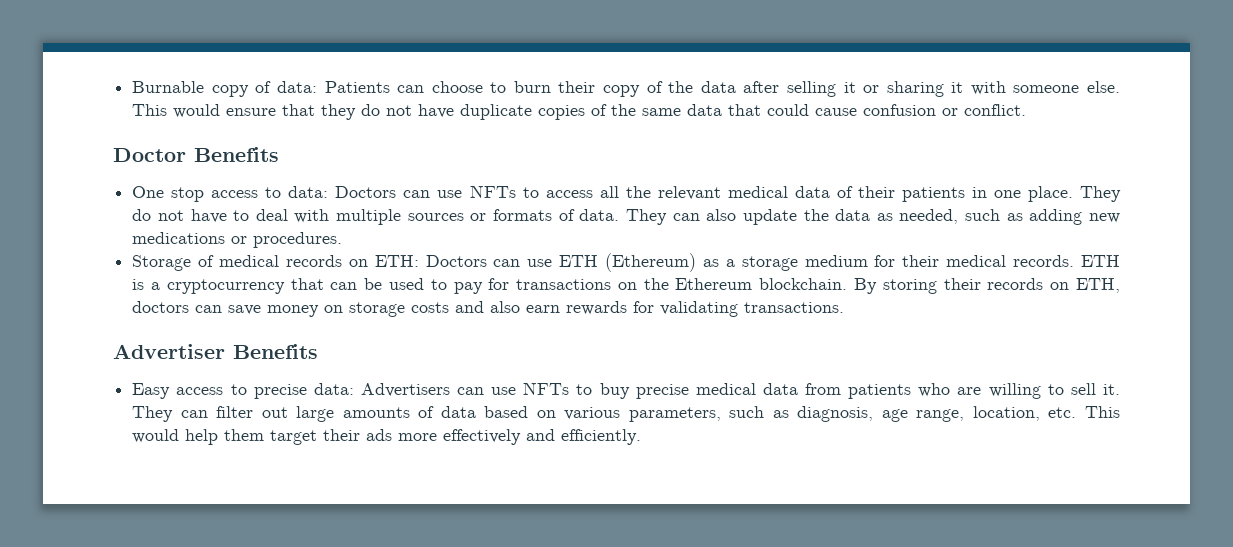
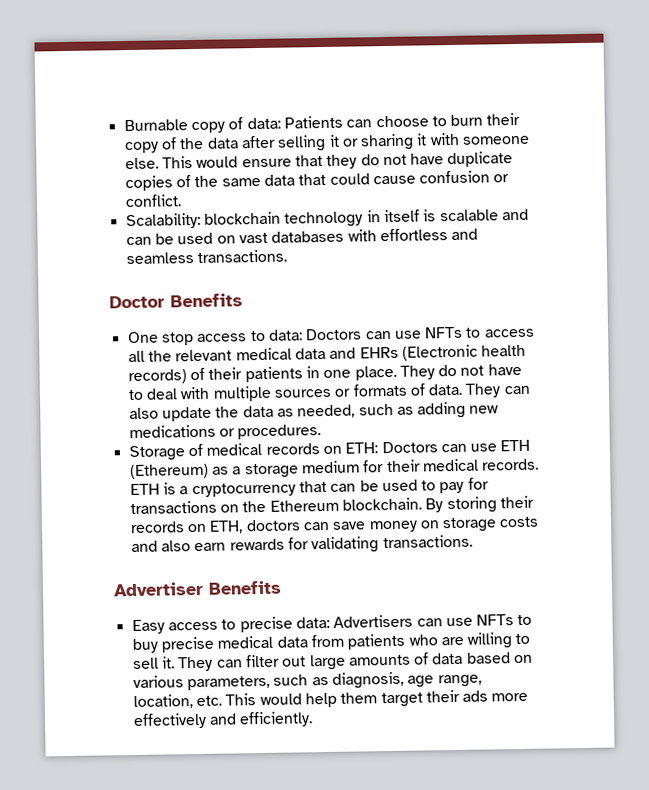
+ Scalability: blockchain technology in itself is scalable and can be used on vast databases with effortless and seamless transactions.
- One stop access to data: Doctors can use NFTs to access all the relevant medical data of their patients in one place.
+ One stop access to data: Doctors can use NFTs to access all the relevant medical data and EHRs (Electronic health records) of their patients in one place.

